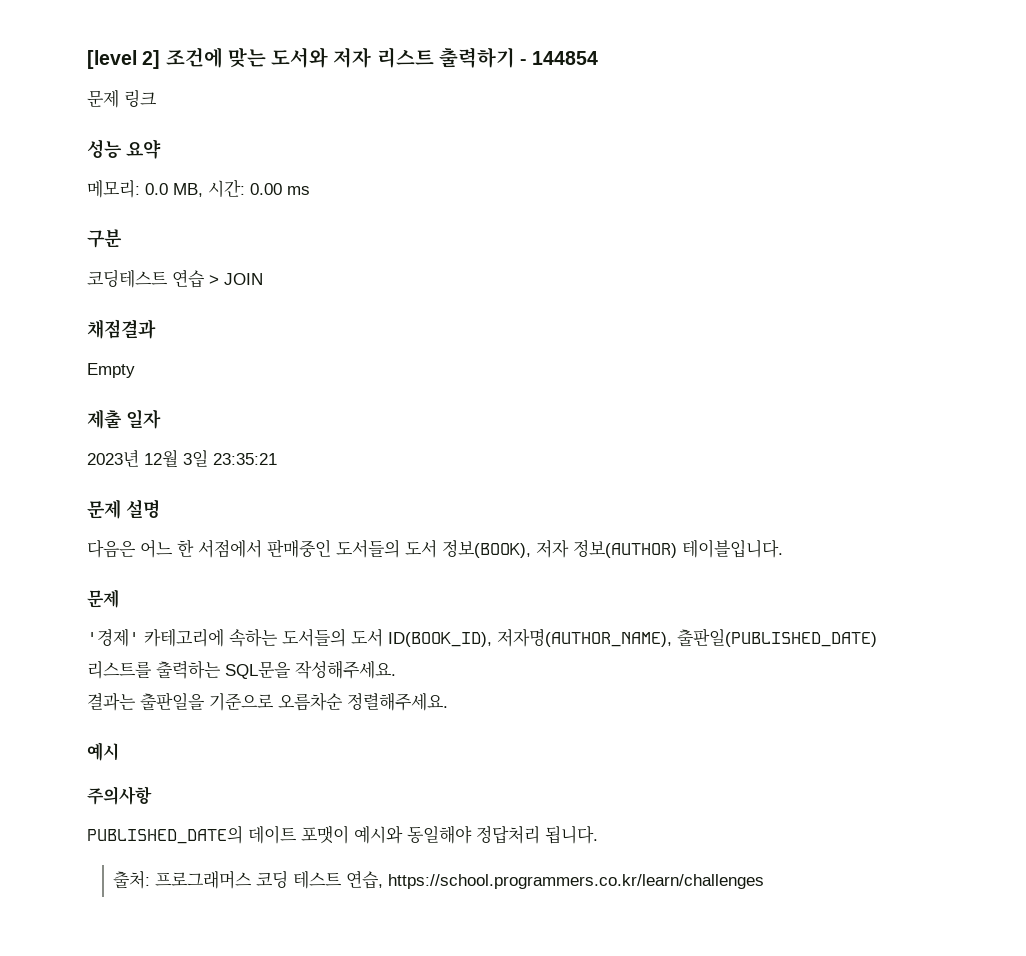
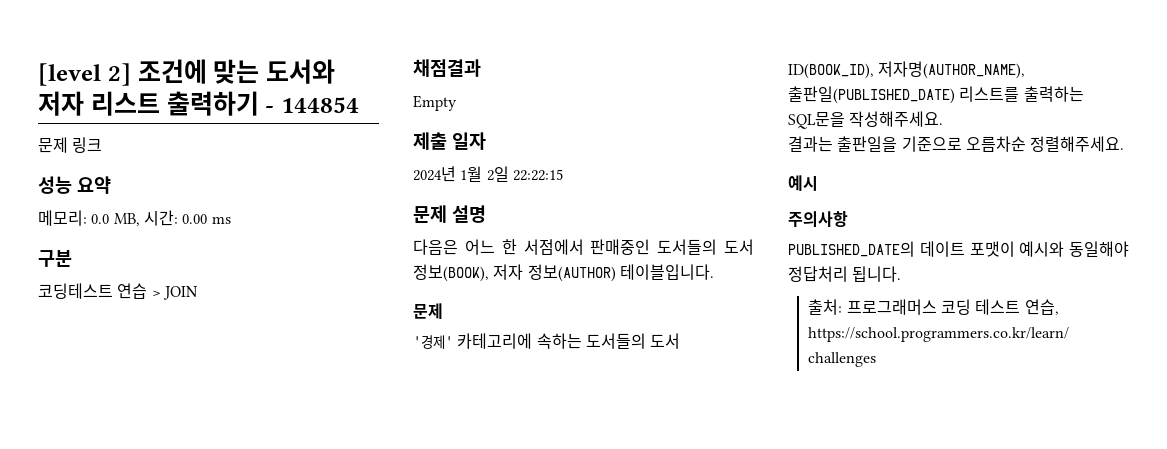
- 2023년 12월 3일 23:35:21
+ 2024년 1월 2일 22:22:15

